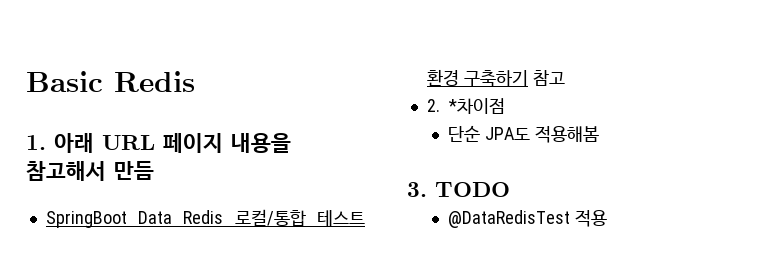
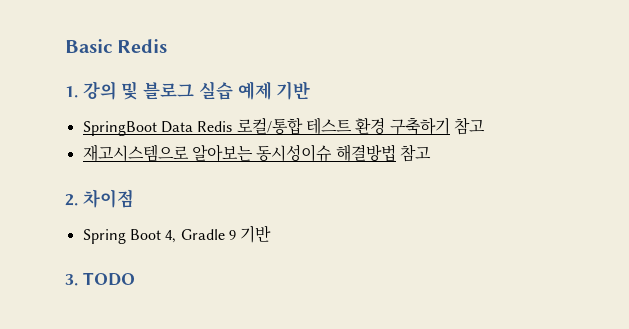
- 1. 아래 URL 페이지 내용을 참고해서 만듬
+ 1. 강의 및 블로그 실습 예제 기반
- 2. *차이점
- 단순 JPA도 적용해봄
+ 재고시스템으로 알아보는 동시성이슈 해결방법 참고
+ 2. 차이점
+ Spring Boot 4, Gradle 9 기반
- @DataRedisTest 적용

